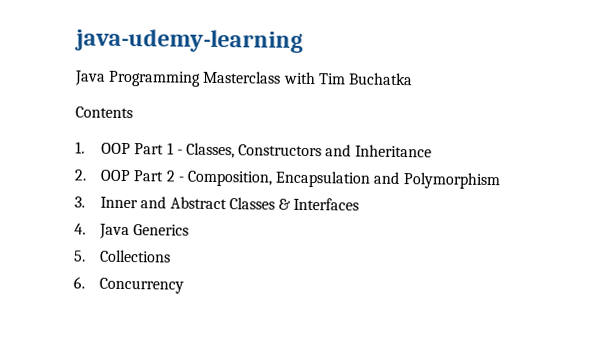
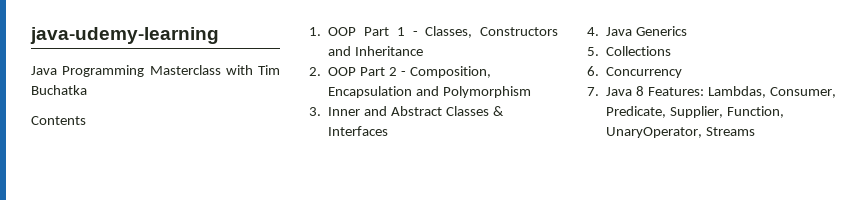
+ 7. Java 8 Features: Lambdas, Consumer, Predicate, Supplier, Function, UnaryOperator, Streams

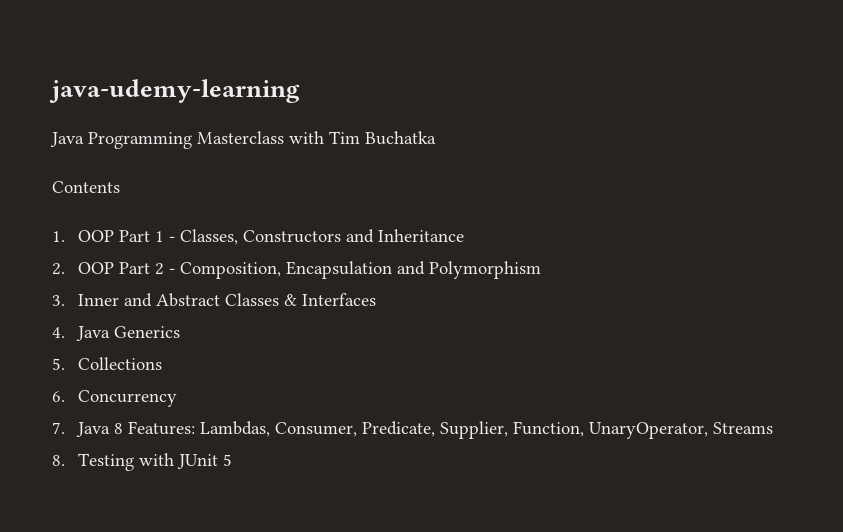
+ 8. Testing with JUnit 5

